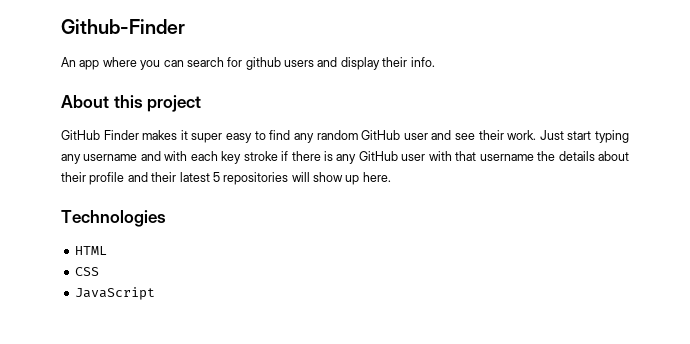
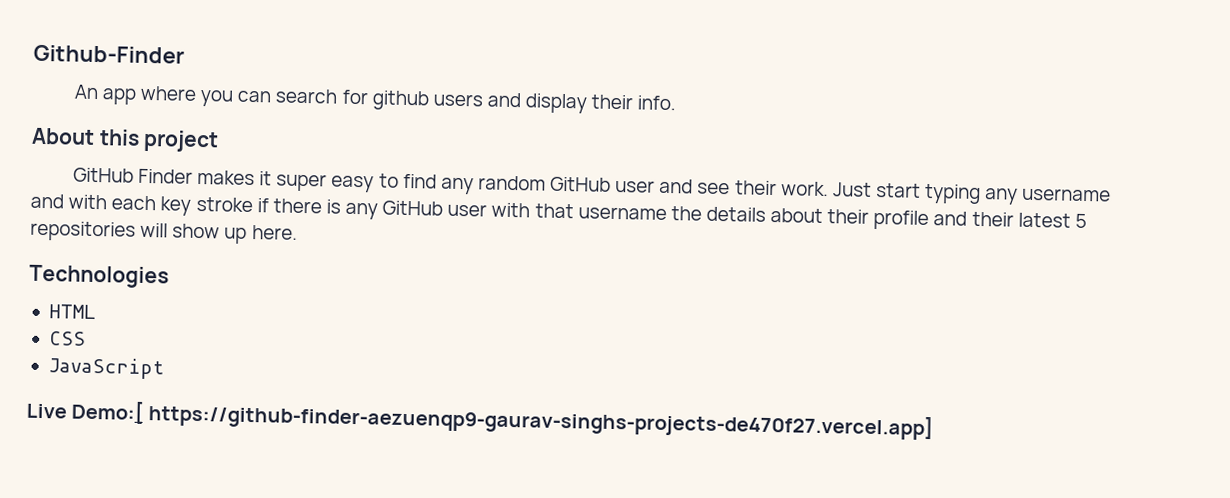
+ Live Demo:[ https://github-finder-aezuenqp9-gaurav-singhs-projects-de470f27.vercel.app]

